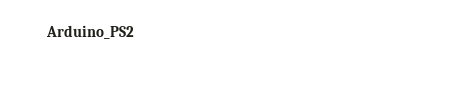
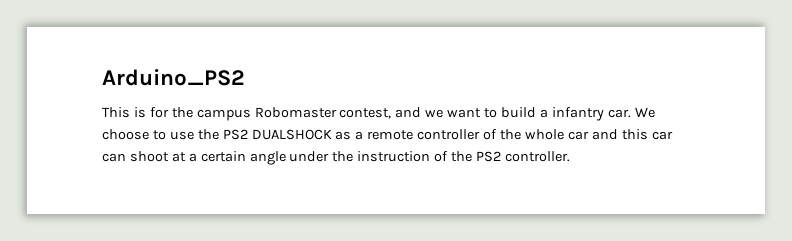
+ This is for the campus Robomaster contest, and we want to build a infantry car. We choose to use the PS2 DUALSHOCK as a remote controller of the whole car and this car can shoot at a certain angle under the instruction of the PS2 controller.

